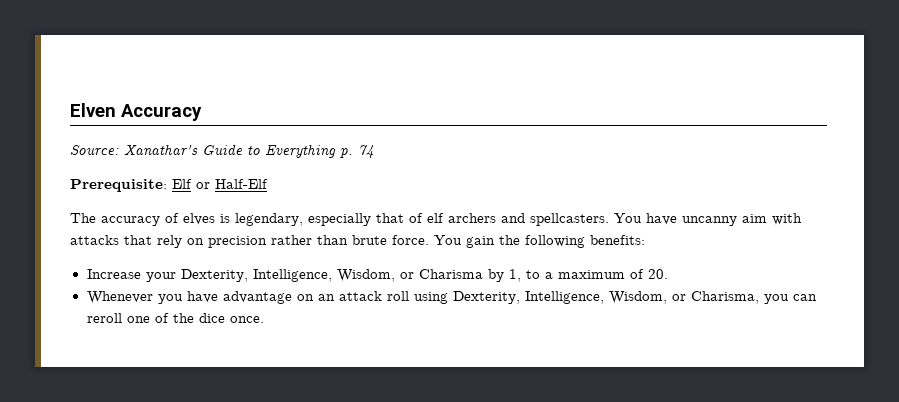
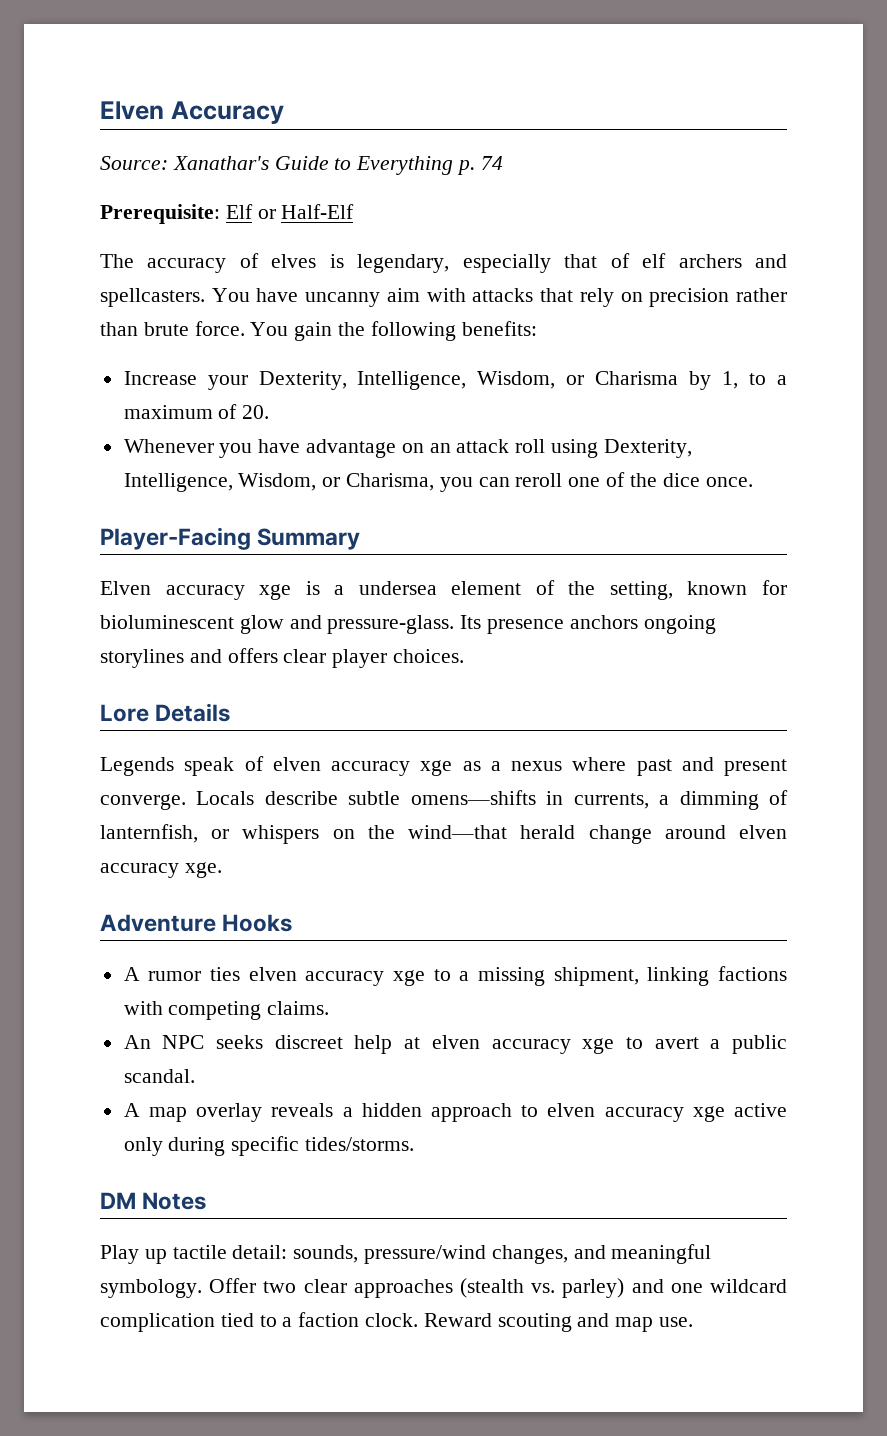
+ Player-Facing Summary
+ Elven accuracy xge is a undersea element of the setting, known for bioluminescent glow and pressure-glass. Its presence anchors ongoing storylines and offers clear player choices.
+ Lore Details
+ Legends speak of elven accuracy xge as a nexus where past and present converge. Locals describe subtle omens—shifts in currents, a dimming of lanternfish, or whispers on the wind—that herald change around elven accuracy xge.
+ Adventure Hooks
+ A rumor ties elven accuracy xge to a missing shipment, linking factions with competing claims.
+ An NPC seeks discreet help at elven accuracy xge to avert a public scandal.
+ A map overlay reveals a hidden approach to elven accuracy xge active only during specific tides/storms.
+ DM Notes
+ Play up tactile detail: sounds, pressure/wind changes, and meaningful symbology. Offer two clear approaches (stealth vs. parley) and one wildcard complication tied to a faction clock. Reward scouting and map use.

